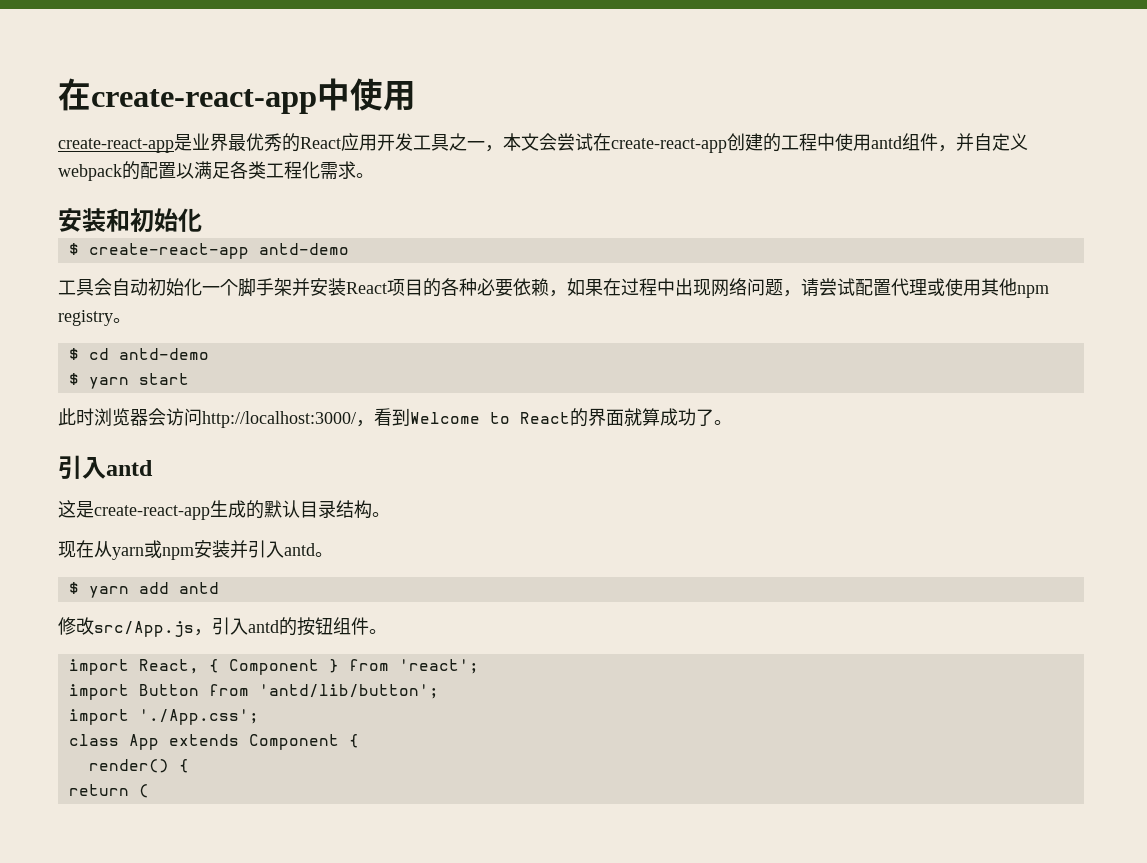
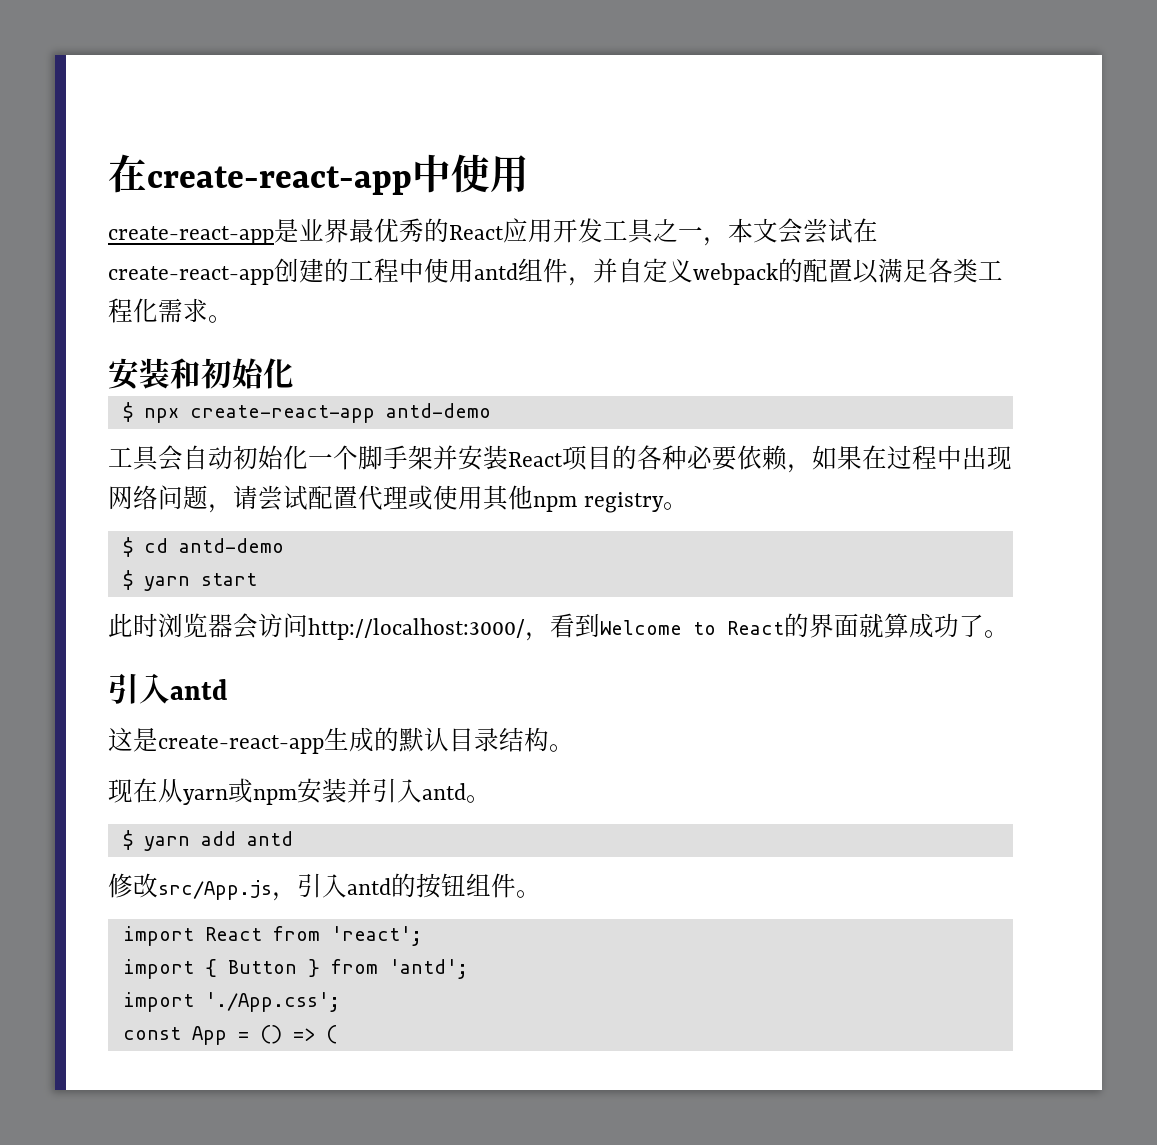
- $ create-react-app antd-demo
+ $ npx create-react-app antd-demo
- import React, { Component } from 'react';
+ import React from 'react';
- import Button from 'antd/lib/button';
+ import { Button } from 'antd';
  import './App.css';
- class App extends Component {
- render() {
- return (
+ const App = () => (

